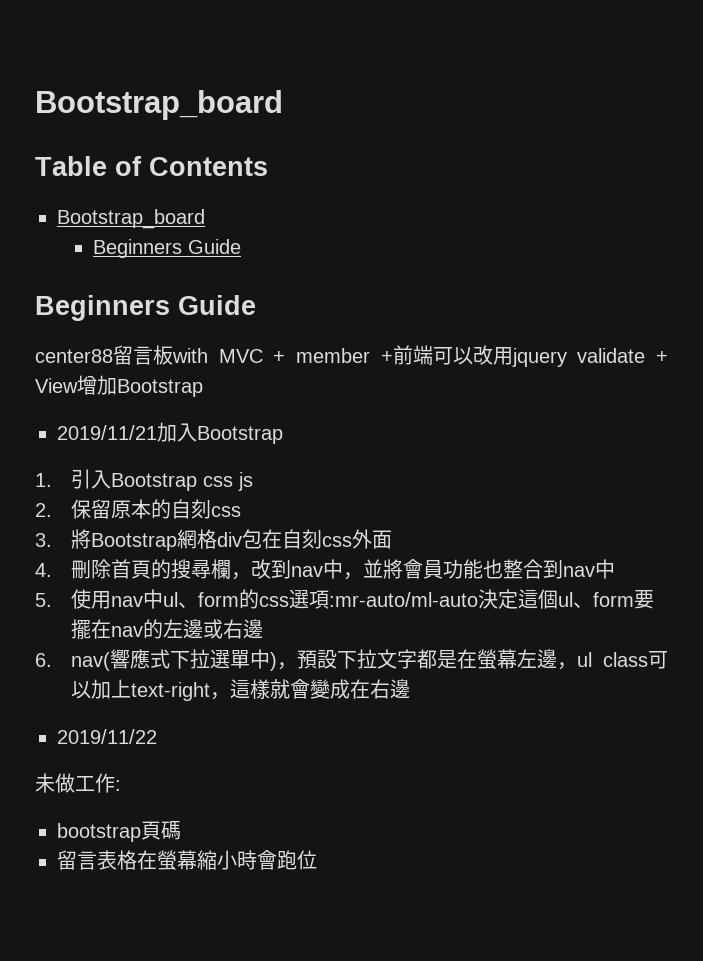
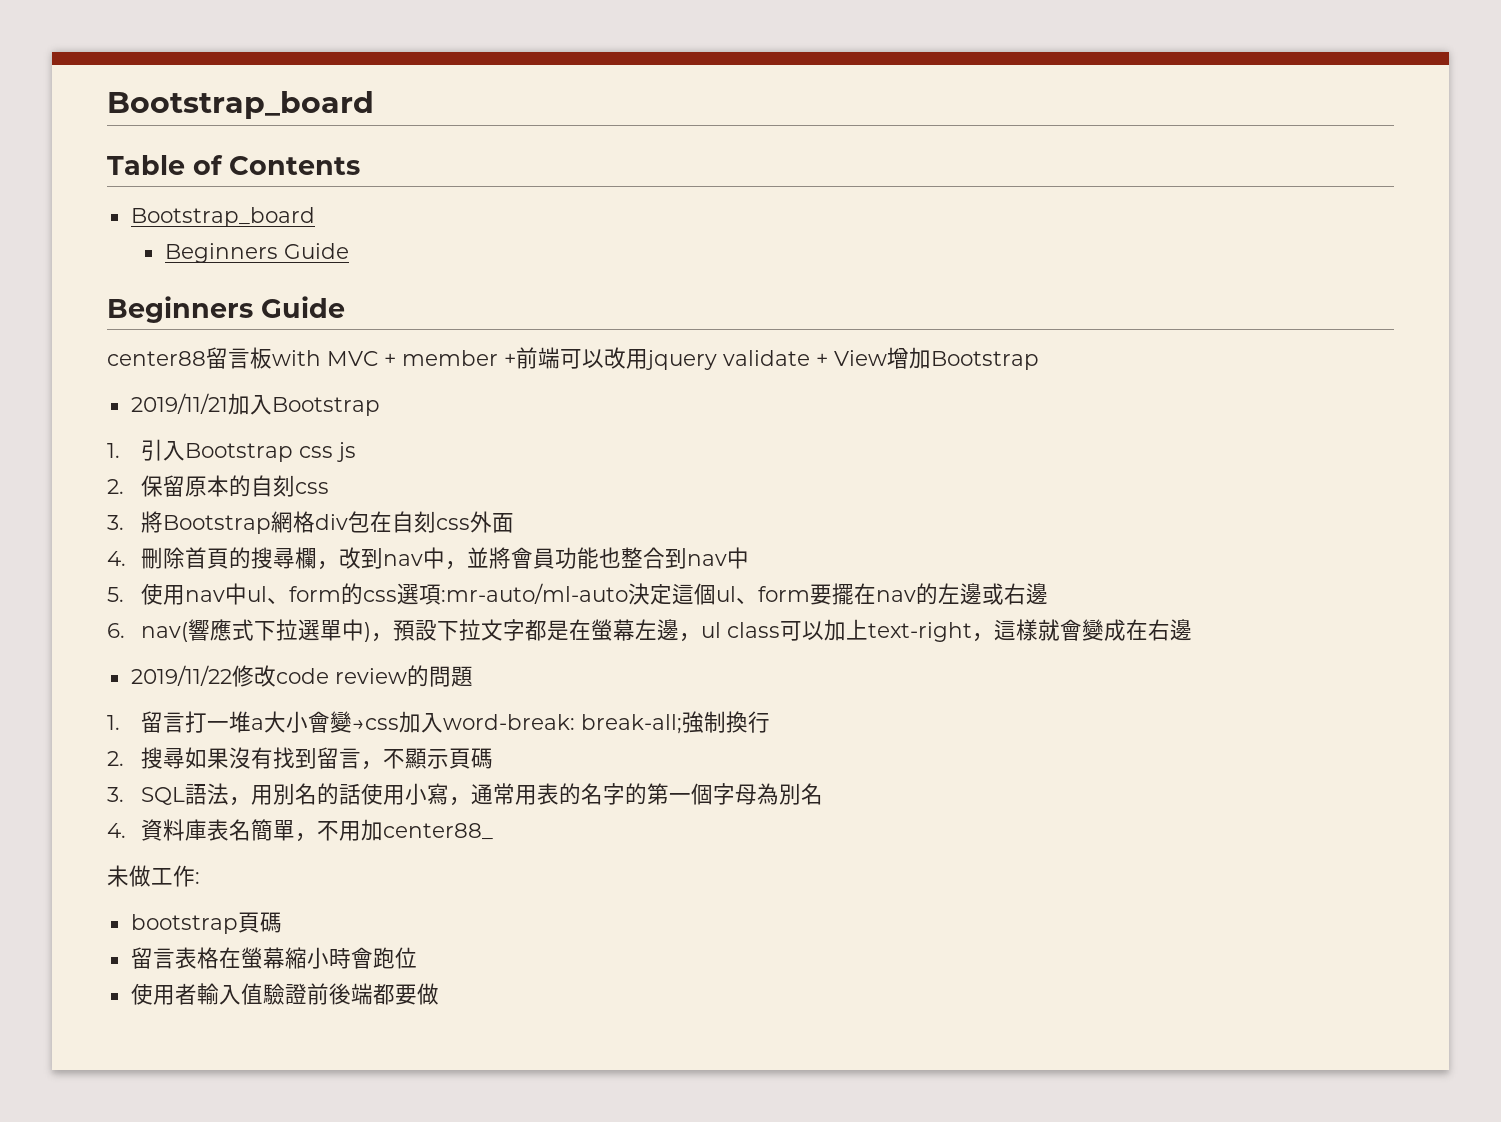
- 2019/11/22
+ 2019/11/22修改code review的問題
+ 1.留言打一堆a大小會變→css加入word-break: break-all;強制換行
+ 2.搜尋如果沒有找到留言，不顯示頁碼
+ 3. SQL語法，用別名的話使用小寫，通常用表的名字的第一個字母為別名
+ 4.資料庫表名簡單，不用加center88_
+ 使用者輸入值驗證前後端都要做

